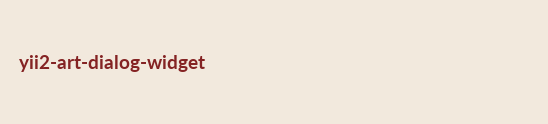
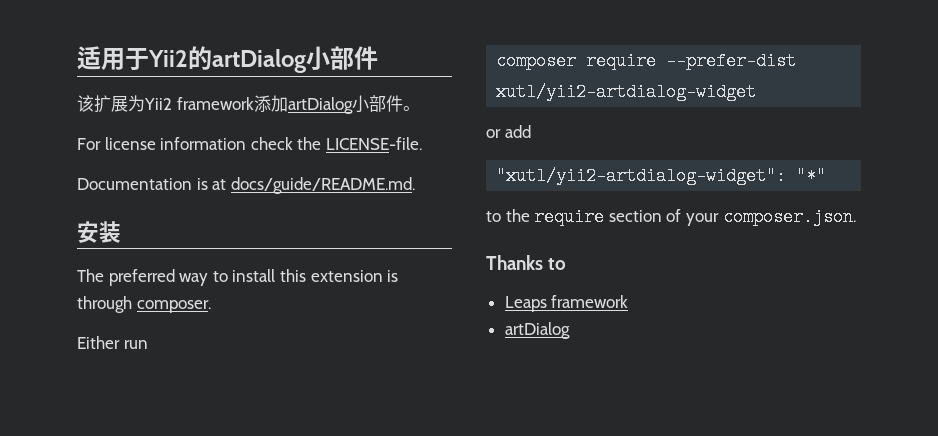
- yii2-art-dialog-widget
+ 适用于Yii2的artDialog小部件
+ 该扩展为Yii2 framework添加artDialog小部件。
+ For license information check the LICENSE-file.
+ Documentation is at docs/guide/README.md.
+ 安装
+ The preferred way to install this extension is through composer.
+ Either run
+ composer require --prefer-dist xutl/yii2-artdialog-widget
+ or add
+ "xutl/yii2-artdialog-widget": "*"
+ to the require section of your composer.json.
+ Thanks to
+ Leaps framework
+ artDialog

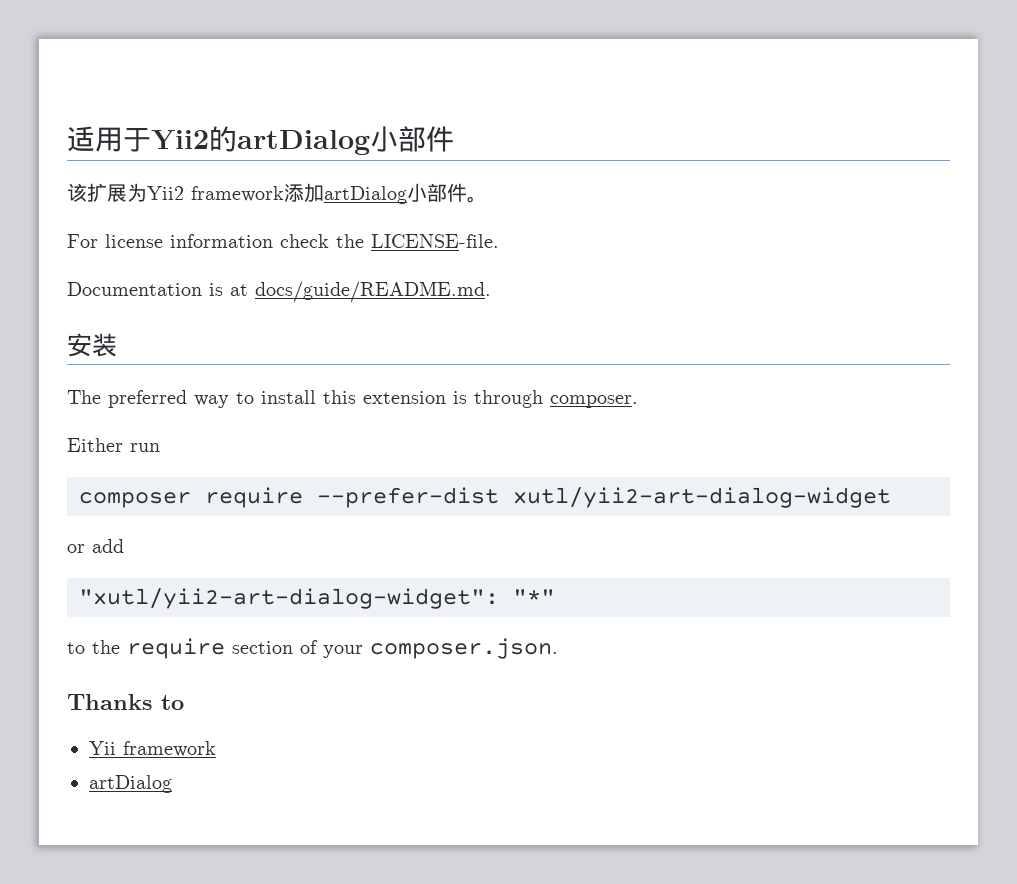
- composer require --prefer-dist xutl/yii2-artdialog-widget
+ composer require --prefer-dist xutl/yii2-art-dialog-widget
- "xutl/yii2-artdialog-widget": "*"
+ "xutl/yii2-art-dialog-widget": "*"
- Leaps framework
+ Yii framework

